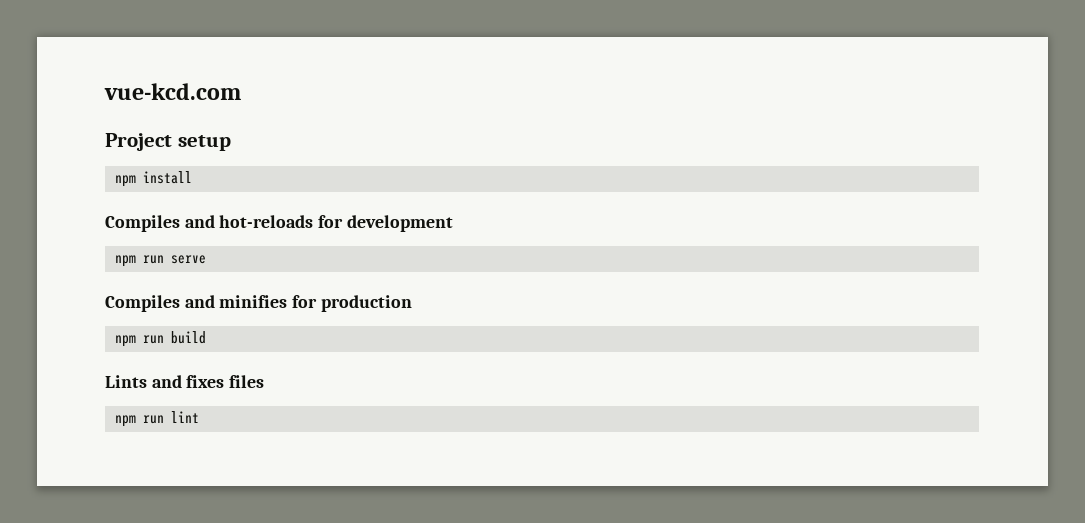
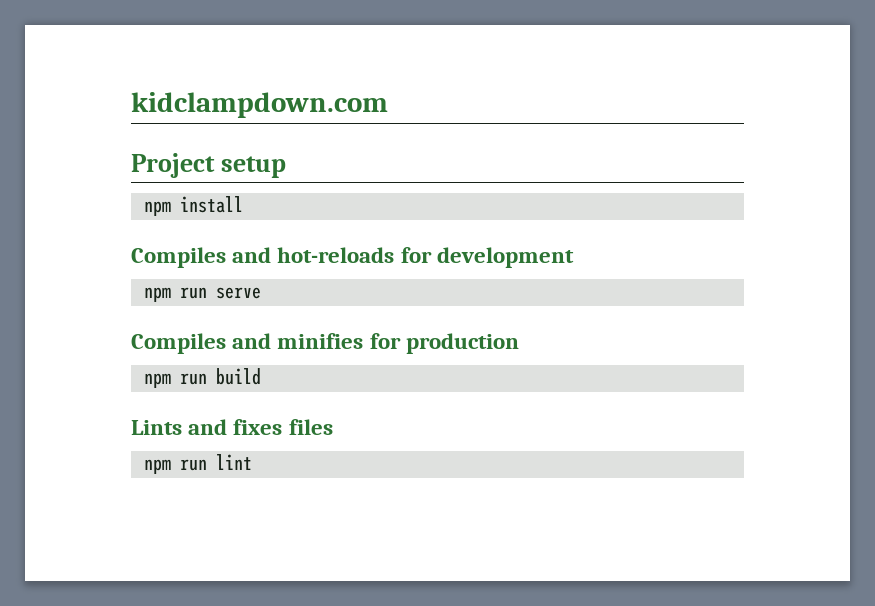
- vue-kcd.com
+ kidclampdown.com

